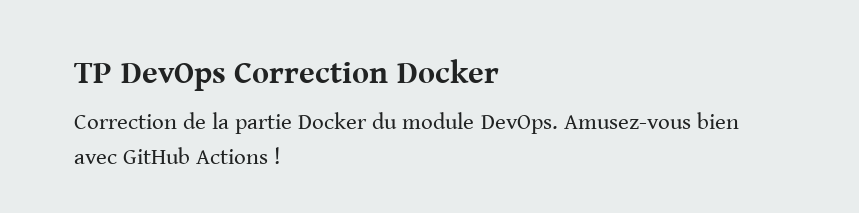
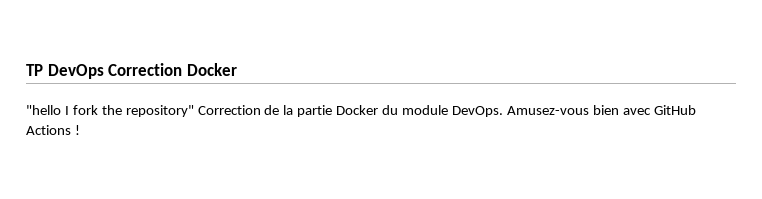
- Correction de la partie Docker du module DevOps.
+ "hello I fork the repository" Correction de la partie Docker du module DevOps.

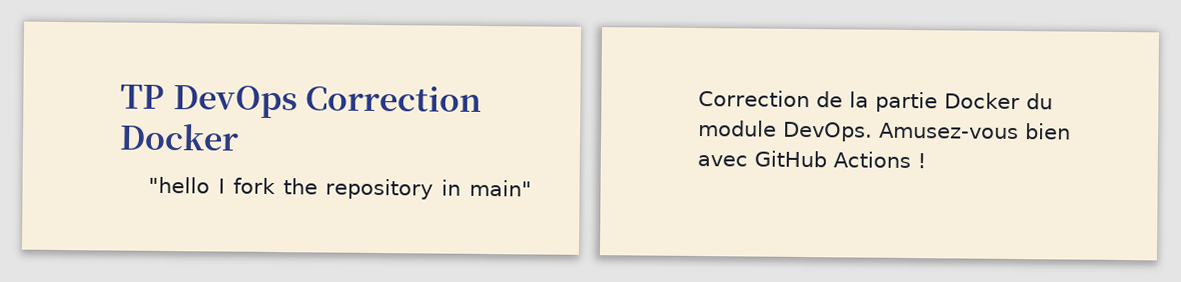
- "hello I fork the repository" Correction de la partie Docker du module DevOps.
+ "hello I fork the repository in main" Correction de la partie Docker du module DevOps.

